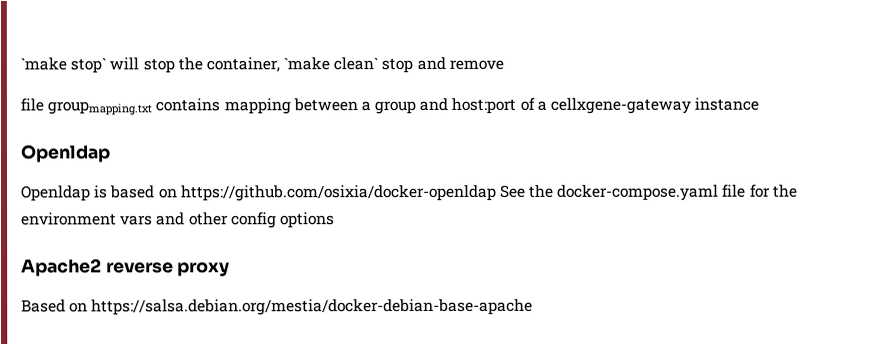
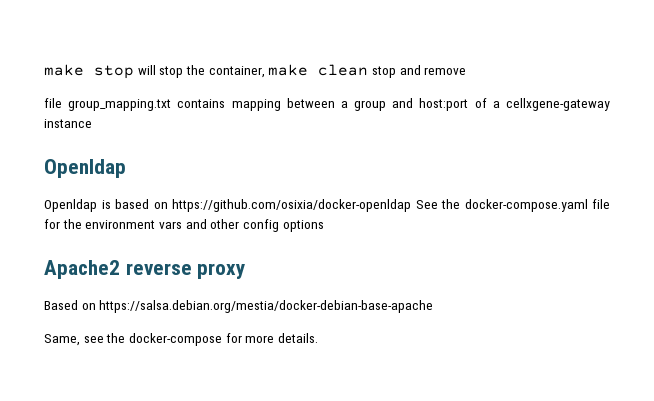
- `make stop` will stop the container, `make clean` stop and remove
+ make stop will stop the container, make clean stop and remove
- file groupmapping.txt contains mapping between a group and host:port of a cellxgene-gateway instance
+ file group_mapping.txt contains mapping between a group and host:port of a cellxgene-gateway instance
+ Same, see the docker-compose for more details.

